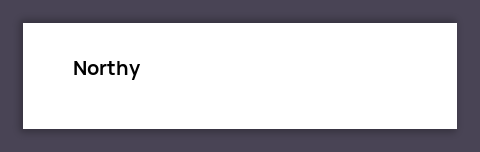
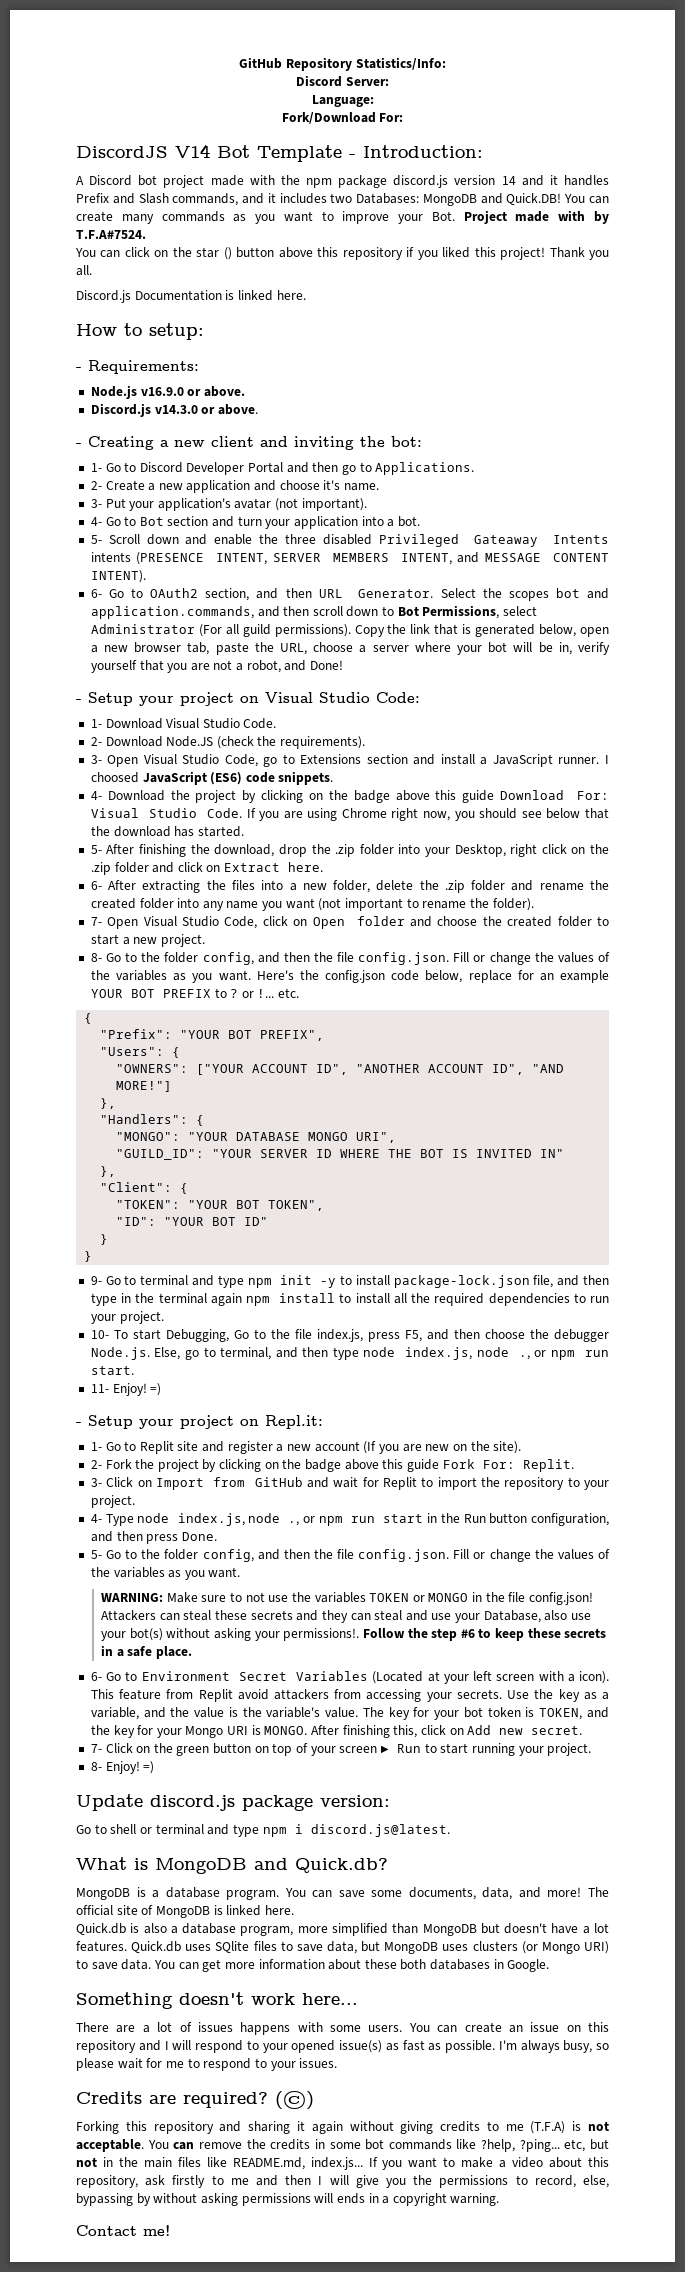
- Northy
+ GitHub Repository Statistics/Info:
+ Discord Server:
+ Language:
+ Fork/Download For:
+ DiscordJS V14 Bot Template - Introduction:
+ A Discord bot project made with the npm package discord.js version 14 and it handles Prefix and Slash commands, and it includes two Databases: MongoDB and Quick.DB! You can create many commands as you want to improve your Bot. Project made with by T.F.A#7524.
+ You can click on the star () button above this repository if you liked this project! Thank you all.
+ Discord.js Documentation is linked here.
+ How to setup:
+ - Requirements:
+ Node.js v16.9.0 or above.
+ Discord.js v14.3.0 or above.
+ - Creating a new client and inviting the bot:
+ 1- Go to Discord Developer Portal and then go to Applications.
+ 2- Create a new application and choose it's name.
+ 3- Put your application's avatar (not important).
+ 4- Go to Bot section and turn your application into a bot.
+ 5- Scroll down and enable the three disabled Privileged Gateaway Intents intents (PRESENCE INTENT, SERVER MEMBERS INTENT, and MESSAGE CONTENT INTENT).
+ 6- Go to OAuth2 section, and then URL Generator. Select the scopes bot and application.commands, and then scroll down to Bot Permissions, select Administrator (For all guild permissions). Copy the link that is generated below, open a new browser tab, paste the URL, choose a server where your bot will be in, verify yourself that you are not a robot, and Done!
+ - Setup your project on Visual Studio Code:
+ 1- Download Visual Studio Code.
+ 2- Download Node.JS (check the requirements).
+ 3- Open Visual Studio Code, go to Extensions section and install a JavaScript runner. I choosed JavaScript (ES6) code snippets.
+ 4- Download the project by clicking on the badge above this guide Download For: Visual Studio Code. If you are using Chrome right now, you should see below that the download has started.
+ 5- After finishing the download, drop the .zip folder into your Desktop, right click on the .zip folder and click on Extract here.
+ 6- After extracting the files into a new folder, delete the .zip folder and rename the created folder into any name you want (not important to rename the folder).
+ 7- Open Visual Studio Code, click on Open folder and choose the created folder to start a new project.
+ 8- Go to the folder config, and then the file config.json. Fill or change the values of the variables as you want. Here's the config.json code below, replace for an example YOUR BOT PREFIX to ? or !... etc.
+ {
+ "Prefix": "YOUR BOT PREFIX",
+ "Users": {
+ "OWNERS": ["YOUR ACCOUNT ID", "ANOTHER ACCOUNT ID", "AND MORE!"]
+ },
+ "Handlers": {
+ "MONGO": "YOUR DATABASE MONGO URI",
+ "GUILD_ID": "YOUR SERVER ID WHERE THE BOT IS INVITED IN"
+ },
+ "Client": {
+ "TOKEN": "YOUR BOT TOKEN",
+ "ID": "YOUR BOT ID"
+ }
+ }
+ 9- Go to terminal and type npm init -y to install package-lock.json file, and then type in the terminal again npm install to install all the required dependencies to run your project.
+ 10- To start Debugging, Go to the file index.js, press F5, and then choose the debugger Node.js. Else, go to terminal, and then type node index.js, node ., or npm run start.
+ 11- Enjoy! =)
+ - Setup your project on Repl.it:
+ 1- Go to Replit site and register a new account (If you are new on the site).
+ 2- Fork the project by clicking on the badge above this guide Fork For: Replit.
+ 3- Click on Import from GitHub and wait for Replit to import the repository to your project.
+ 4- Type node index.js, node ., or npm run start in the Run button configuration, and then press Done.
+ 5- Go to the folder config, and then the file config.json. Fill or change the values of the variables as you want.
+ WARNING: Make sure to not use the variables TOKEN or MONGO in the file config.json! Attackers can steal these secrets and they can steal and use your Database, also use your bot(s) without asking your permissions!. Follow the step #6 to keep these secrets in a safe place.
+ 6- Go to Environment Secret Variables (Located at your left screen with a icon). This feature from Replit avoid attackers from accessing your secrets. Use the key as a variable, and the value is the variable's value. The key for your bot token is TOKEN, and the key for your Mongo URI is MONGO. After finishing this, click on Add new secret.
+ 7- Click on the green button on top of your screen ► Run to start running your project.
+ 8- Enjoy! =)
+ Update discord.js package version:
+ Go to shell or terminal and type npm i discord.js@latest.
+ What is MongoDB and Quick.db?
+ MongoDB is a database program. You can save some documents, data, and more! The official site of MongoDB is linked here.
+ Quick.db is also a database program, more simplified than MongoDB but doesn't have a lot features. Quick.db uses SQlite files to save data, but MongoDB uses clusters (or Mongo URI) to save data. You can get more information about these both databases in Google.
+ Something doesn't work here...
+ There are a lot of issues happens with some users. You can create an issue on this repository and I will respond to your opened issue(s) as fast as possible. I'm always busy, so please wait for me to respond to your issues.
+ Credits are required? (©)
+ Forking this repository and sharing it again without giving credits to me (T.F.A) is not acceptable. You can remove the credits in some bot commands like ?help, ?ping... etc, but not in the main files like README.md, index.js... If you want to make a video about this repository, ask firstly to me and then I will give you the permissions to record, else, bypassing by without asking permissions will ends in a copyright warning.
+ Contact me!

